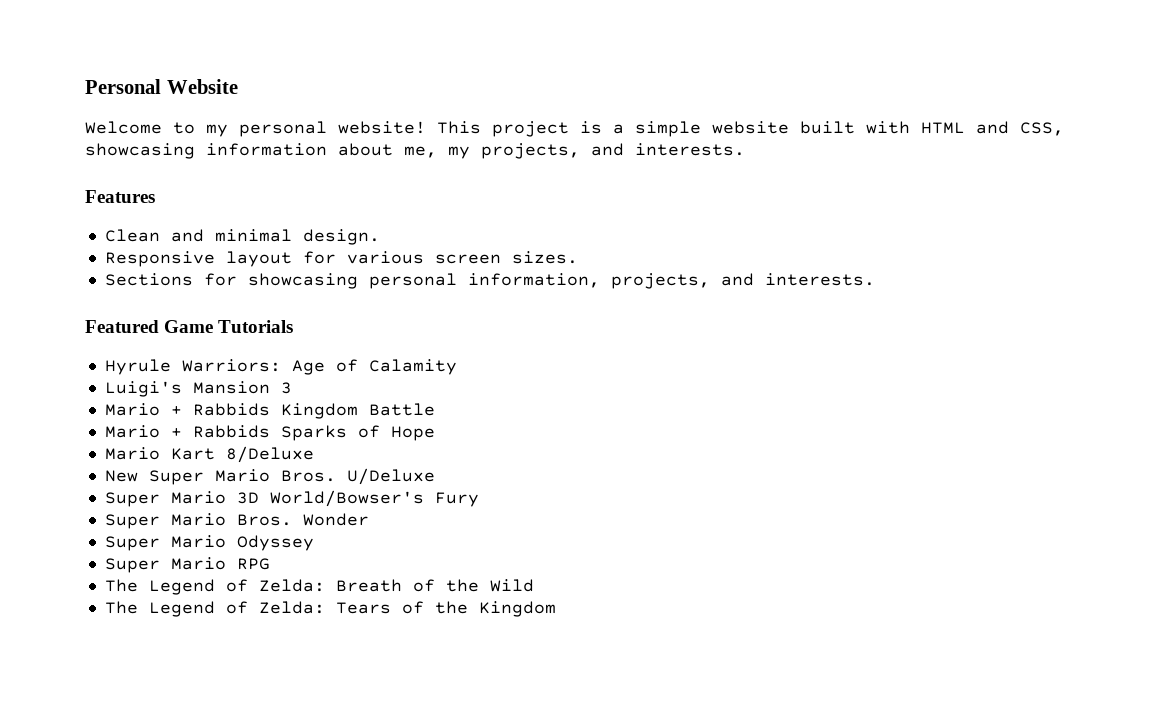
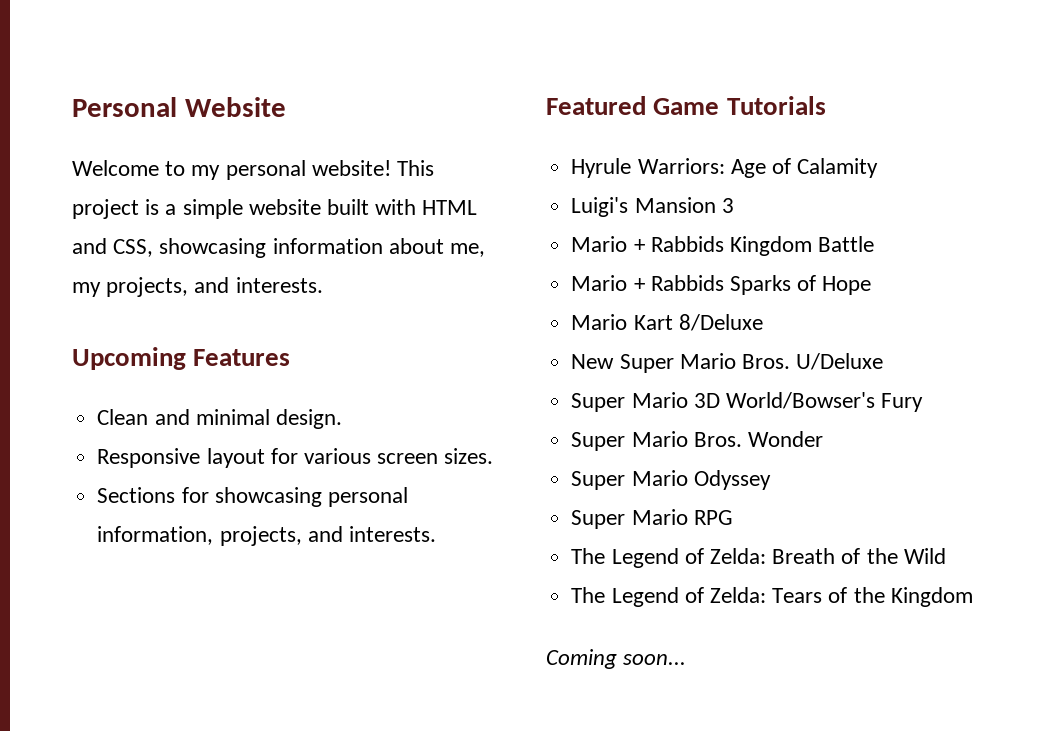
- Features
+ Upcoming Features
+ Coming soon...

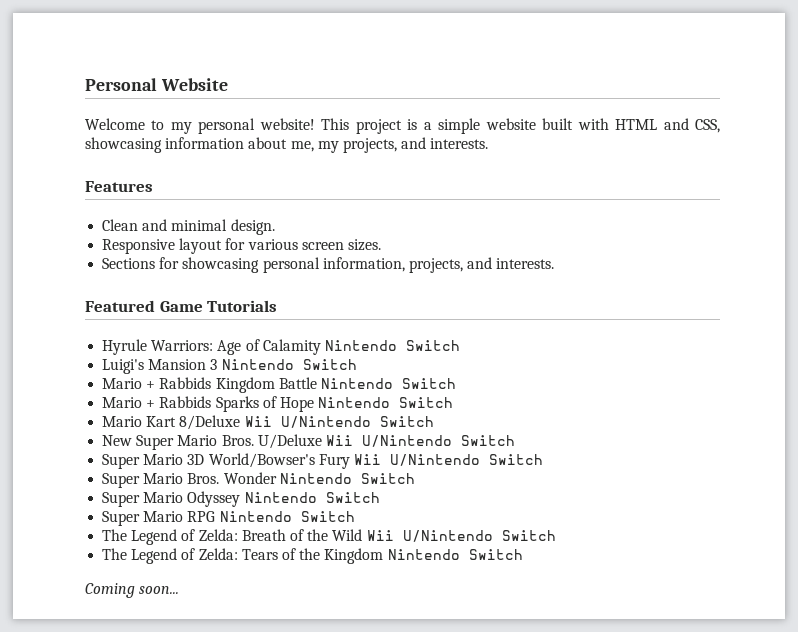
- Upcoming Features
+ Features
- Hyrule Warriors: Age of Calamity
+ Hyrule Warriors: Age of Calamity Nintendo Switch
- Luigi's Mansion 3
+ Luigi's Mansion 3 Nintendo Switch
- Mario + Rabbids Kingdom Battle
+ Mario + Rabbids Kingdom Battle Nintendo Switch
- Mario + Rabbids Sparks of Hope
+ Mario + Rabbids Sparks of Hope Nintendo Switch
- Mario Kart 8/Deluxe
+ Mario Kart 8/Deluxe Wii U/Nintendo Switch
- U/Deluxe
+ U/Deluxe Wii U/Nintendo Switch
- Super Mario 3D World/Bowser's Fury
+ Super Mario 3D World/Bowser's Fury Wii U/Nintendo Switch
- Wonder
+ Wonder Nintendo Switch
- Super Mario Odyssey
+ Super Mario Odyssey Nintendo Switch
- Super Mario RPG
+ Super Mario RPG Nintendo Switch
- The Legend of Zelda: Breath of the Wild
+ The Legend of Zelda: Breath of the Wild Wii U/Nintendo Switch
- The Legend of Zelda: Tears of the Kingdom
+ The Legend of Zelda: Tears of the Kingdom Nintendo Switch

